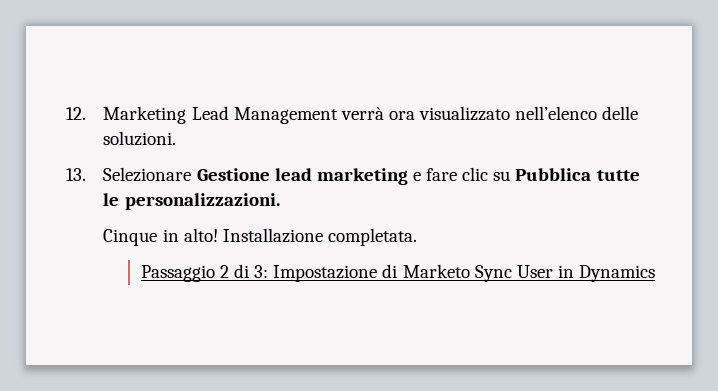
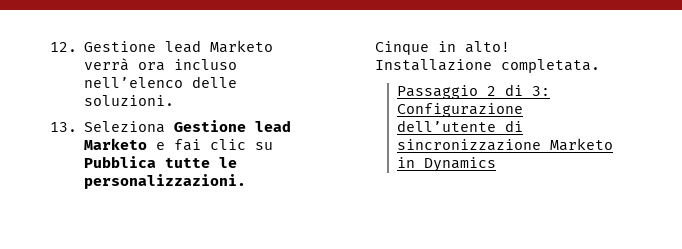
- 12. Marketing Lead Management verrà ora visualizzato nell’elenco delle soluzioni.
+ 12. Gestione lead Marketo verrà ora incluso nell’elenco delle soluzioni.
- 13. Selezionare Gestione lead marketing e fare clic su Pubblica tutte le personalizzazioni.
+ 13. Seleziona Gestione lead Marketo e fai clic su Pubblica tutte le personalizzazioni.
- Passaggio 2 di 3: Impostazione di Marketo Sync User in Dynamics
+ Passaggio 2 di 3: Configurazione dell’utente di sincronizzazione Marketo in Dynamics

